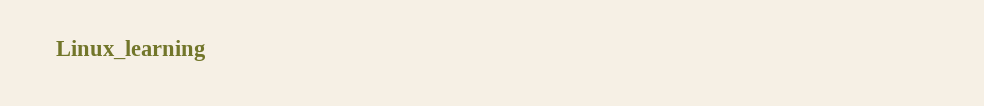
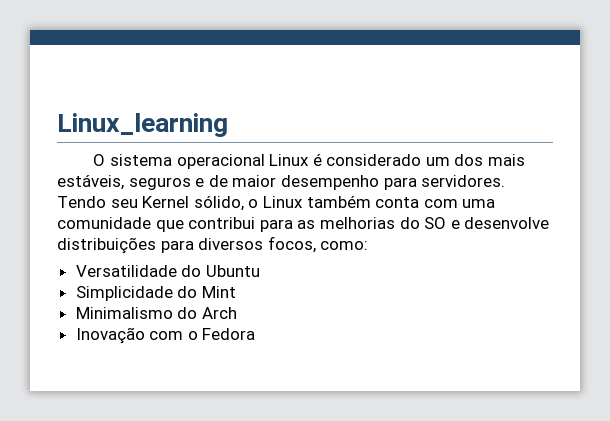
+ O sistema operacional Linux é considerado um dos mais estáveis, seguros e de maior desempenho para servidores. Tendo seu Kernel sólido, o Linux também conta com uma comunidade que contribui para as melhorias do SO e desenvolve distribuições para diversos focos, como:
+ Versatilidade do Ubuntu
+ Simplicidade do Mint
+ Minimalismo do Arch
+ Inovação com o Fedora

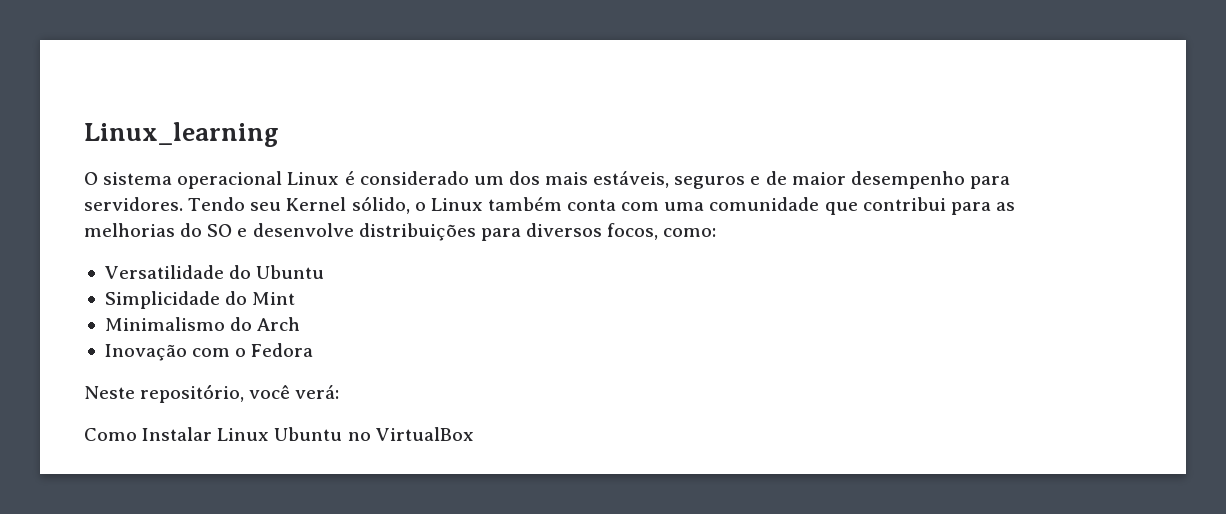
+ Neste repositório, você verá:
+ Como Instalar Linux Ubuntu no VirtualBox

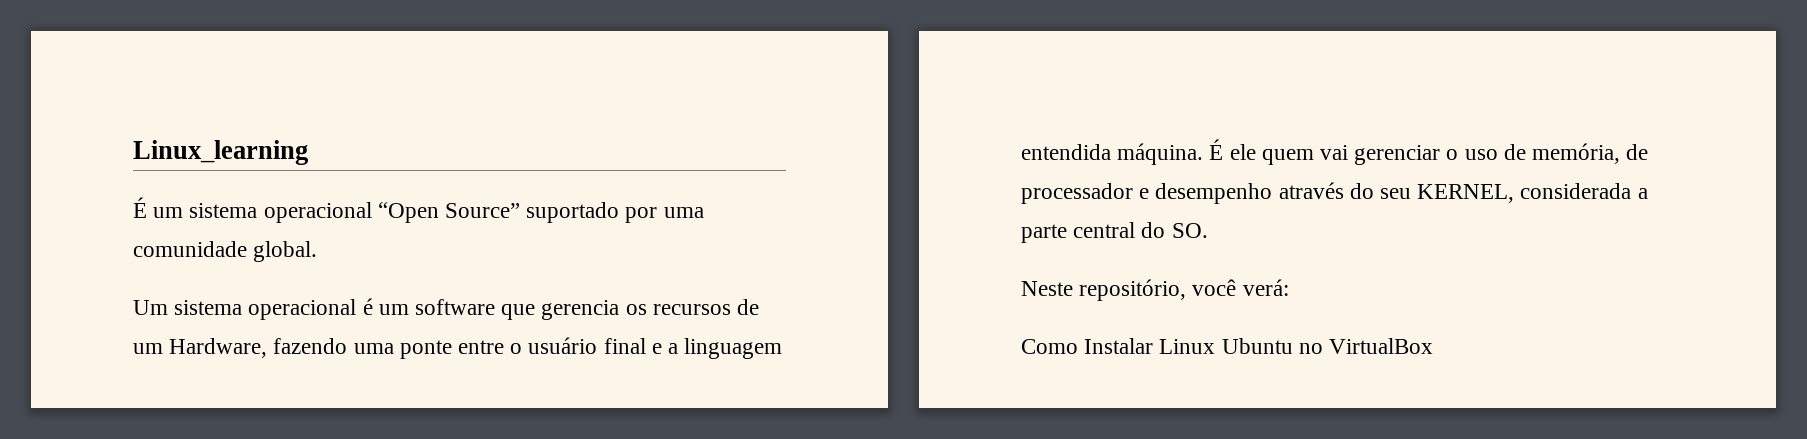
- O sistema operacional Linux é considerado um dos mais estáveis, seguros e de maior desempenho para servidores. Tendo seu Kernel sólido, o Linux também conta com uma comunidade que contribui para as melhorias do SO e desenvolve distribuições para diversos focos, como:
- Versatilidade do Ubuntu
- Simplicidade do Mint
- Minimalismo do Arch
- Inovação com o Fedora
+ É um sistema operacional “Open Source” suportado por uma comunidade global.
+ Um sistema operacional é um software que gerencia os recursos de um Hardware, fazendo uma ponte entre o usuário final e a linguagem entendida máquina. É ele quem vai gerenciar o uso de memória, de processador e desempenho através do seu KERNEL, considerada a parte central do SO.

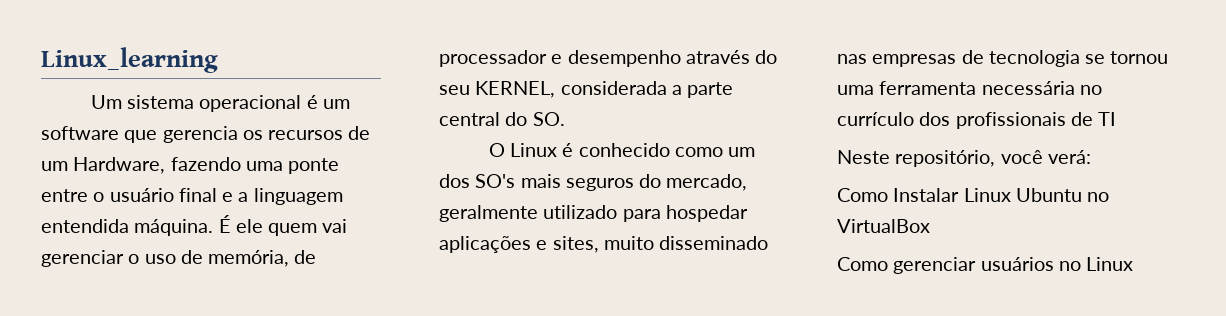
- É um sistema operacional “Open Source” suportado por uma comunidade global.
+ O Linux é conhecido como um dos SO's mais seguros do mercado, geralmente utilizado para hospedar aplicações e sites, muito disseminado nas empresas de tecnologia se tornou uma ferramenta necessária no currículo dos profissionais de TI
+ Como gerenciar usuários no Linux

